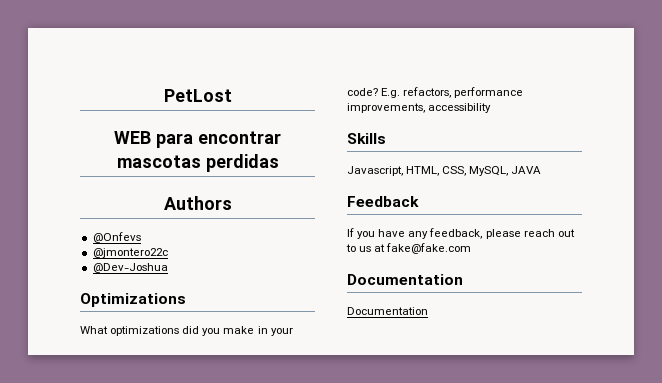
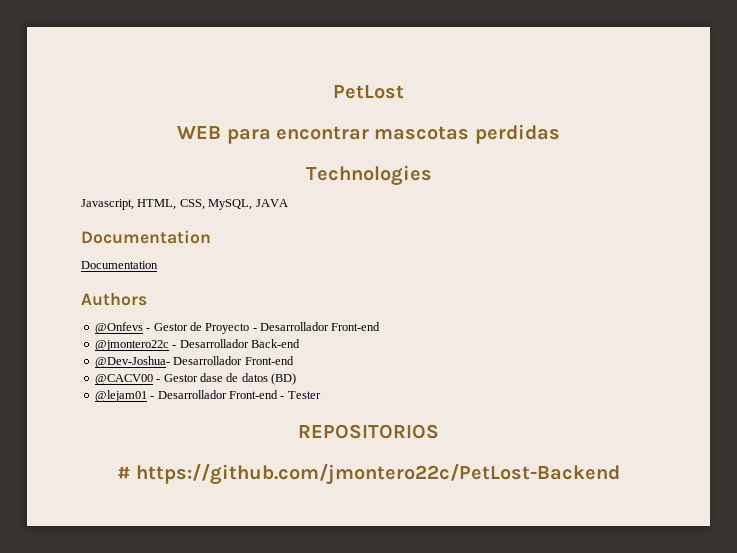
- Authors
- @Onfevs
- @jmontero22c
- @Dev-Joshua
- Optimizations
- What optimizations did you make in your code? E.g. refactors, performance improvements, accessibility
- Skills
+ Technologies
  Javascript, HTML, CSS, MySQL, JAVA
- Feedback
- If you have any feedback, please reach out to us at fake@fake.com
  Documentation
  Documentation
+ Authors
+ @Onfevs - Gestor de Proyecto - Desarrollador Front-end
+ @jmontero22c - Desarrollador Back-end
+ @Dev-Joshua- Desarrollador Front-end
+ @CACV00 - Gestor dase de datos (BD)
+ @lejam01 - Desarrollador Front-end - Tester
+ REPOSITORIOS
+ # https://github.com/jmontero22c/PetLost-Backend

